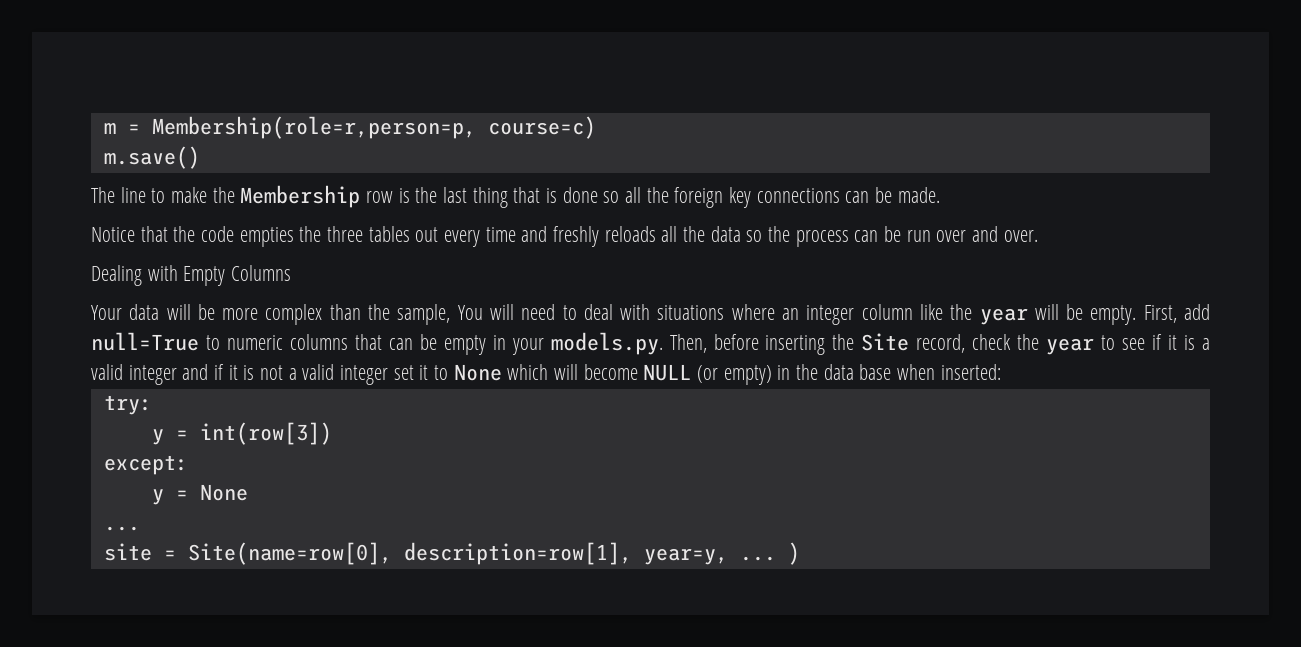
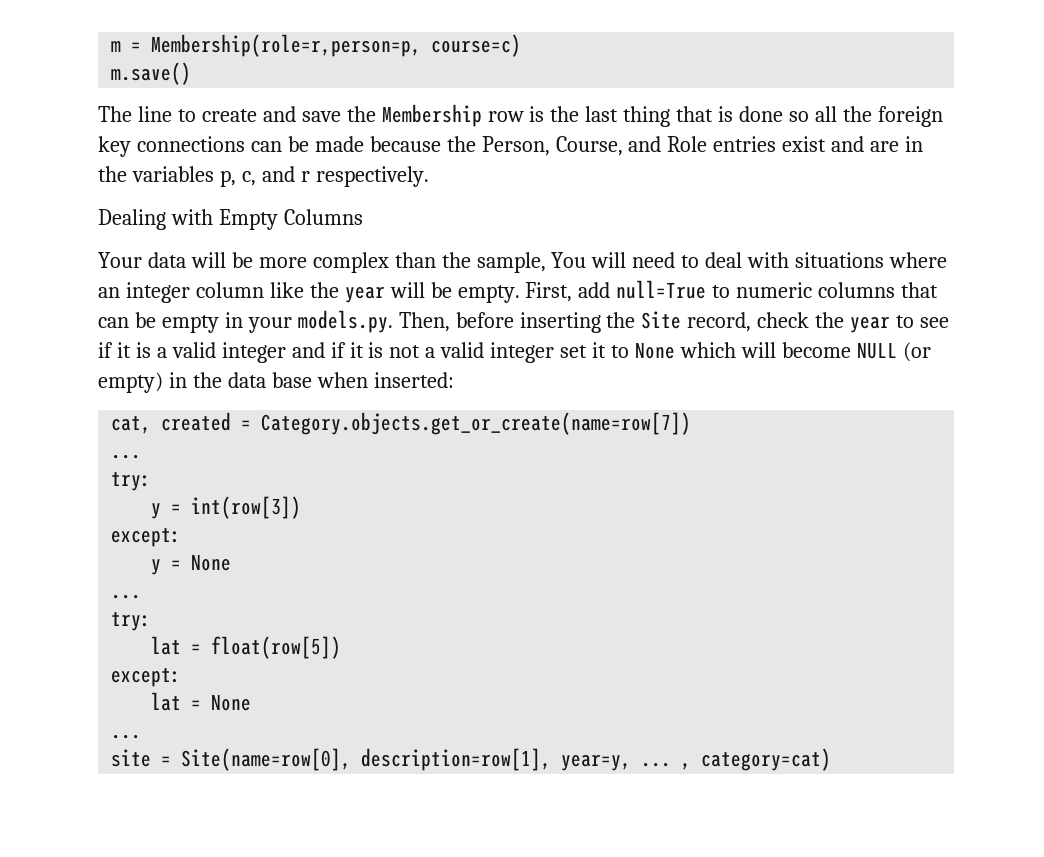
- The line to make the Membership row is the last thing that is done so all the foreign key connections can be made.
- Notice that the code empties the three tables out every time and freshly reloads all the data so the process can be run over and over.
+ The line to create and save the Membership row is the last thing that is done so all the foreign key connections can be made because the Person, Course, and Role entries exist and are in the variables p, c, and r respectively.
+ cat, created = Category.objects.get_or_create(name=row[7])
+ ...
  y = None
+ ...
+ try:
+ lat = float(row[5])
+ except:
+ lat = None
- site = Site(name=row[0], description=row[1], year=y, ... )
+ site = Site(name=row[0], description=row[1], year=y, ... , category=cat)

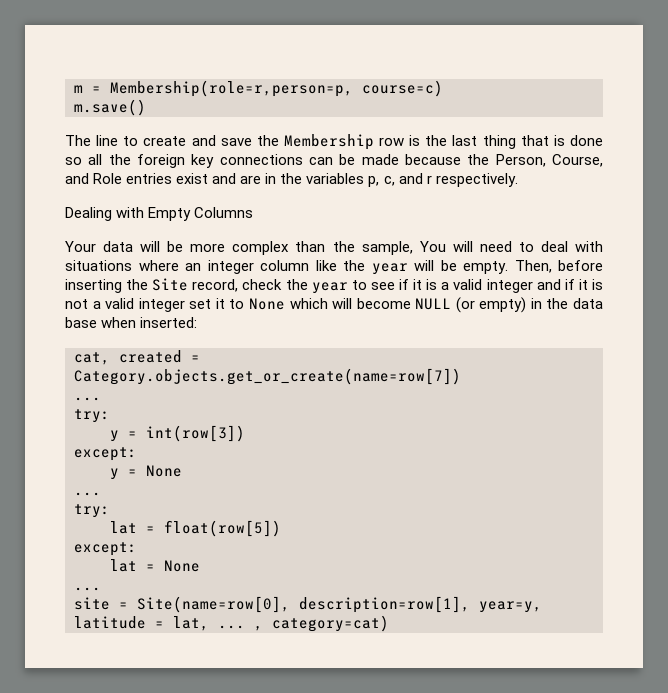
- First, add null=True to numeric columns that can be empty in your models.py. Then, before inserting the Site record, check the year to see if it is a valid integer and if it is not a valid integer set it to None which will become NULL (or empty) in the data base when inserted:
+ Then, before inserting the Site record, check the year to see if it is a valid integer and if it is not a valid integer set it to None which will become NULL (or empty) in the data base when inserted:
- site = Site(name=row[0], description=row[1], year=y, ... , category=cat)
+ site = Site(name=row[0], description=row[1], year=y, latitude = lat, ... , category=cat)

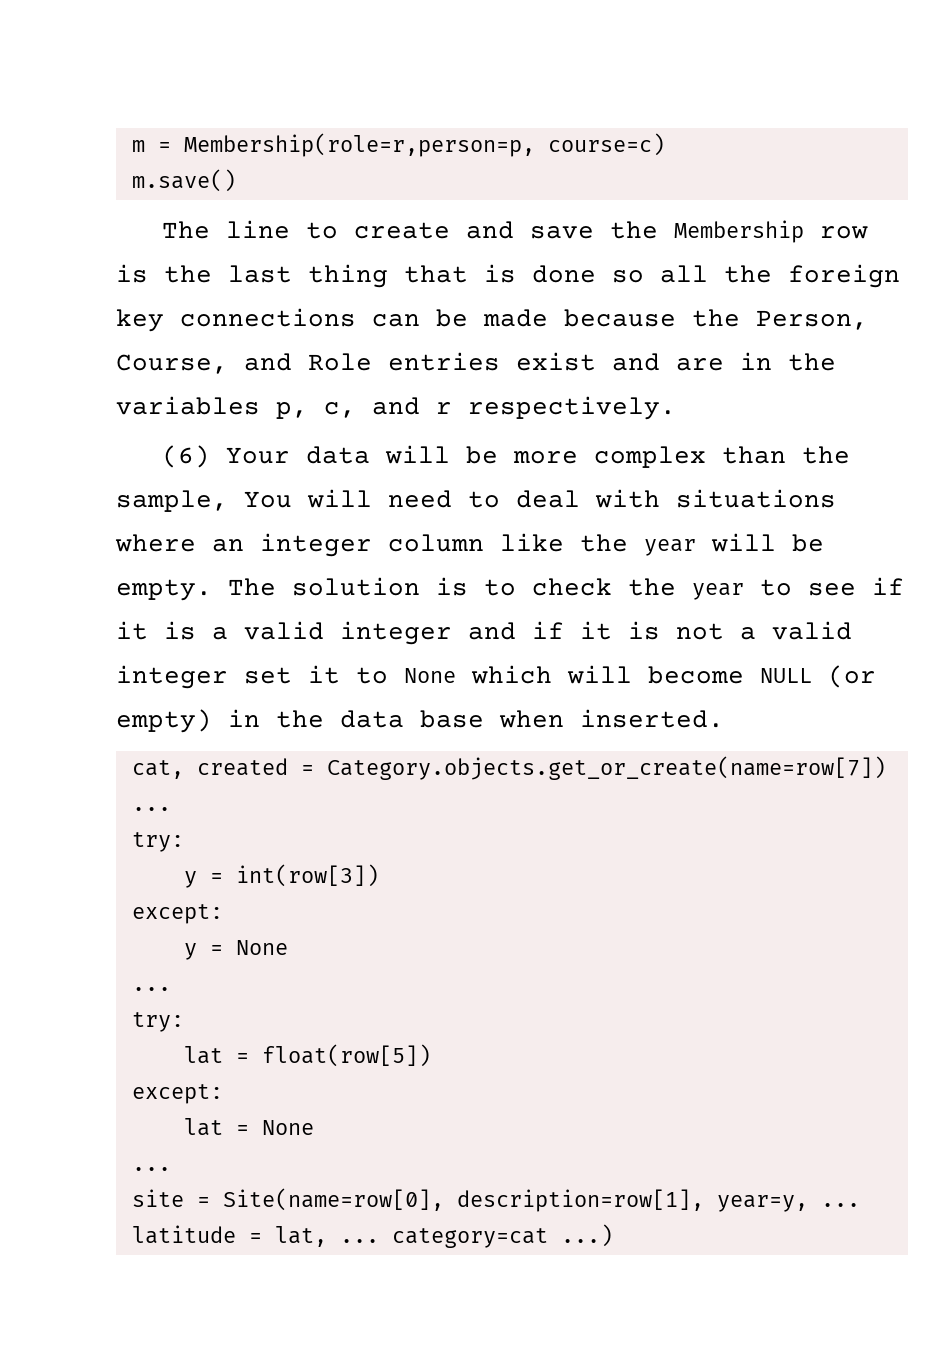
- Dealing with Empty Columns
- Your data will be more complex than the sample, You will need to deal with situations where an integer column like the year will be empty.
+ (6) Your data will be more complex than the sample, You will need to deal with situations where an integer column like the year will be empty.
- Then, before inserting the Site record, check the year to see if it is a valid integer and if it is not a valid integer set it to None which will become NULL (or empty) in the data base when inserted:
+ The solution is to check the year to see if it is a valid integer and if it is not a valid integer set it to None which will become NULL (or empty) in the data base when inserted.
- site = Site(name=row[0], description=row[1], year=y, latitude = lat, ... , category=cat)
+ site = Site(name=row[0], description=row[1], year=y, ... latitude = lat, ... category=cat ...)

